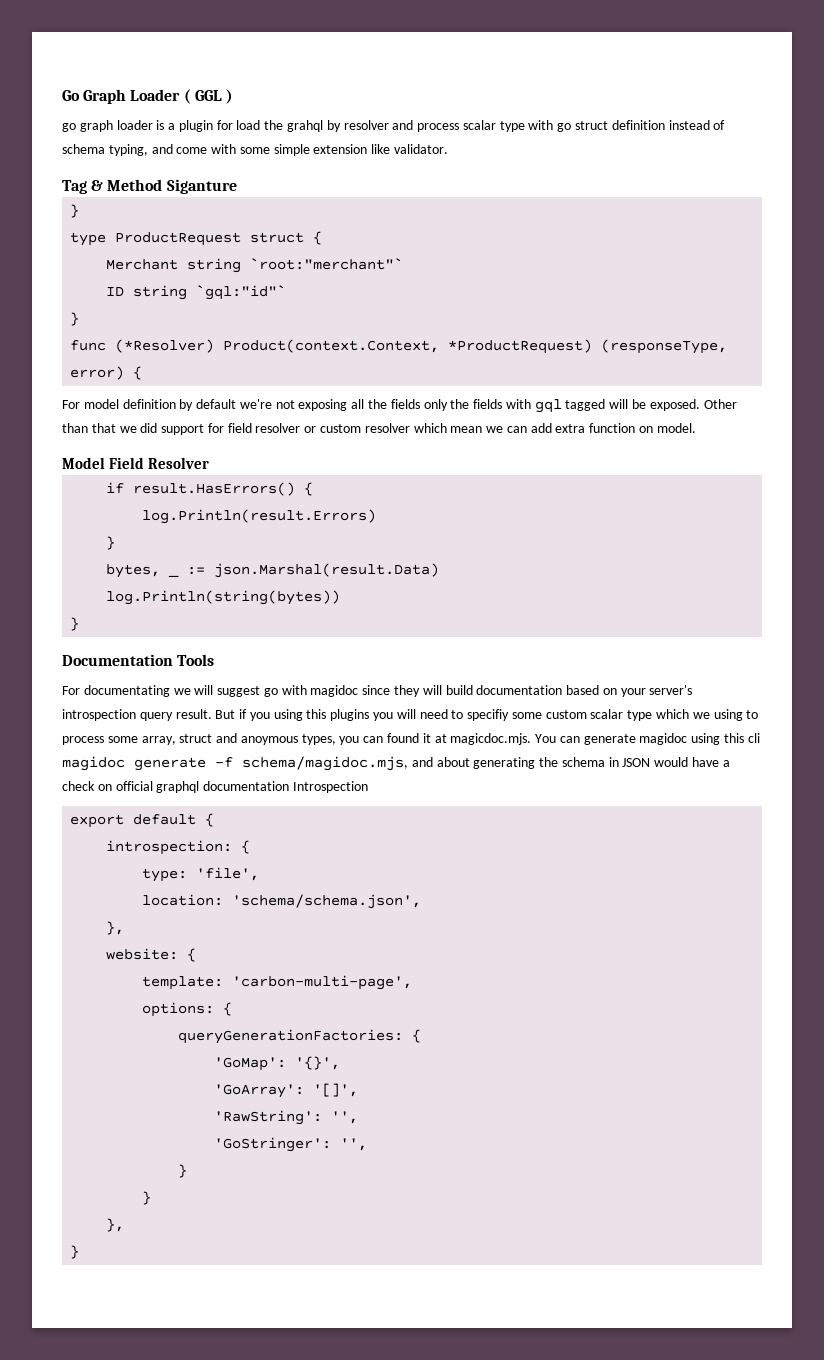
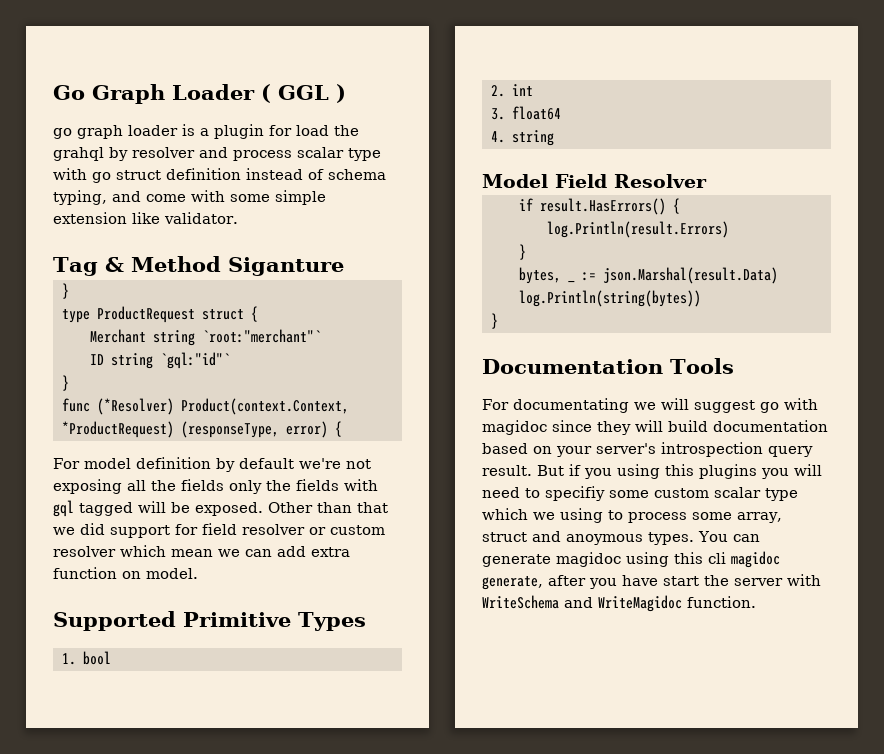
+ Supported Primitive Types
+ 1. bool
+ 2. int
+ 3. float64
+ 4. string
- But if you using this plugins you will need to specifiy some custom scalar type which we using to process some array, struct and anoymous types, you can found it at magicdoc.mjs. You can generate magidoc using this cli magidoc generate -f schema/magidoc.mjs, and about generating the schema in JSON would have a check on official graphql documentation Introspection
- export default {
- introspection: {
- type: 'file',
- location: 'schema/schema.json',
- },
- website: {
- template: 'carbon-multi-page',
- options: {
- queryGenerationFactories: {
- 'GoMap': '{}',
- 'GoArray': '[]',
- 'RawString': '',
- 'GoStringer': '',
- }
- }
- },
- }
+ But if you using this plugins you will need to specifiy some custom scalar type which we using to process some array, struct and anoymous types. You can generate magidoc using this cli magidoc generate, after you have start the server with WriteSchema and WriteMagidoc function.

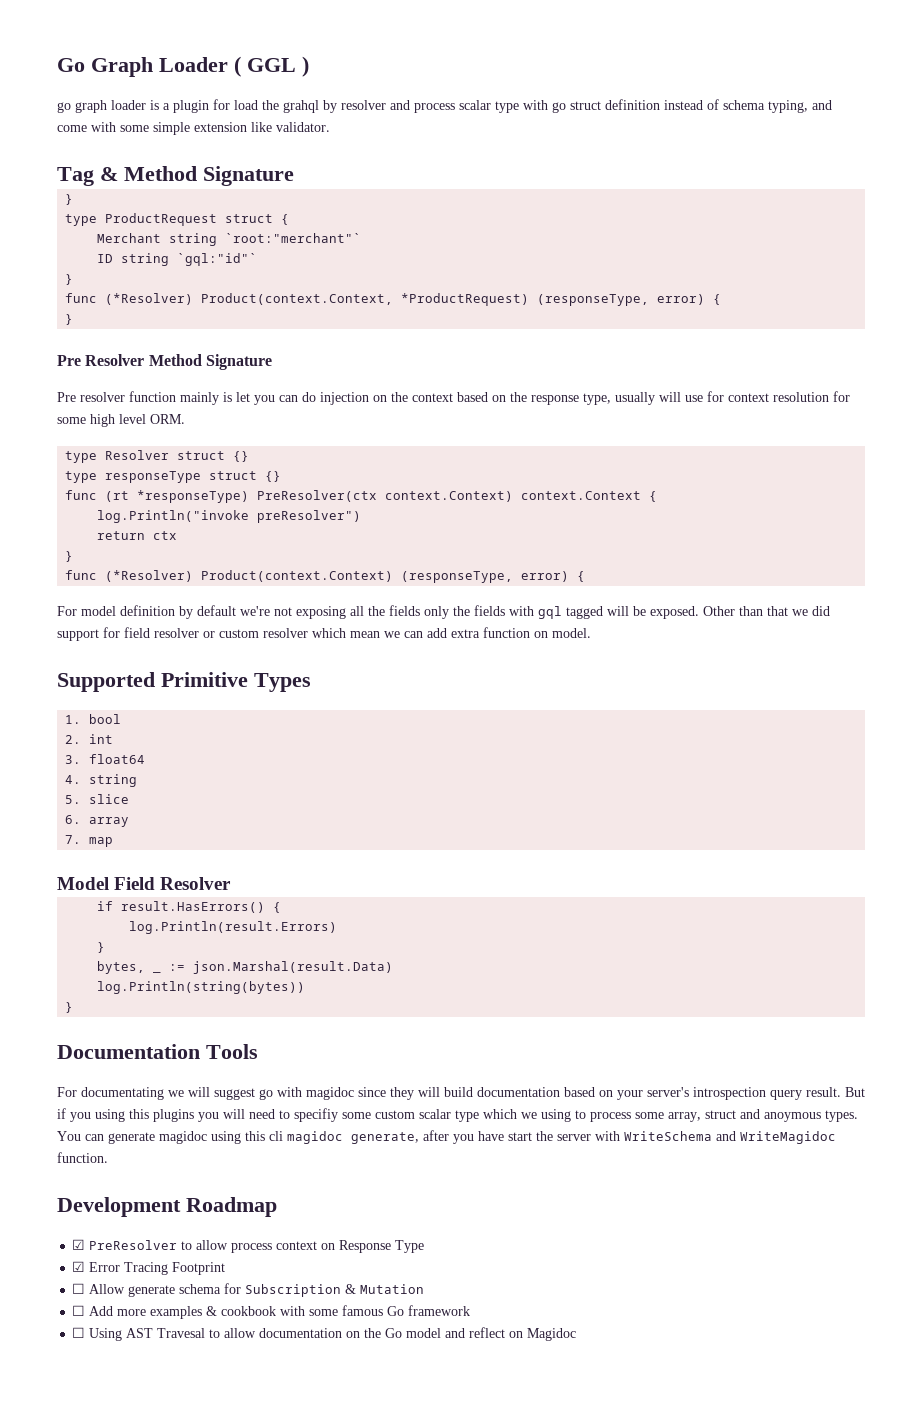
- Tag & Method Siganture
+ Tag & Method Signature
  func (*Resolver) Product(context.Context, *ProductRequest) (responseType, error) {
+ }
+ Pre Resolver Method Signature
+ Pre resolver function mainly is let you can do injection on the context based on the response type, usually will use for context resolution for some high level ORM.
+ type Resolver struct {}
+ type responseType struct {}
+ func (rt *responseType) PreResolver(ctx context.Context) context.Context {
+ log.Println("invoke preResolver")
+ return ctx
+ }
+ func (*Resolver) Product(context.Context) (responseType, error) {
+ 5. slice
+ 6. array
+ 7. map
+ Development Roadmap
+ ☑ PreResolver to allow process context on Response Type
+ ☑ Error Tracing Footprint
+ ☐ Allow generate schema for Subscription & Mutation
+ ☐ Add more examples & cookbook with some famous Go framework
+ ☐ Using AST Travesal to allow documentation on the Go model and reflect on Magidoc

